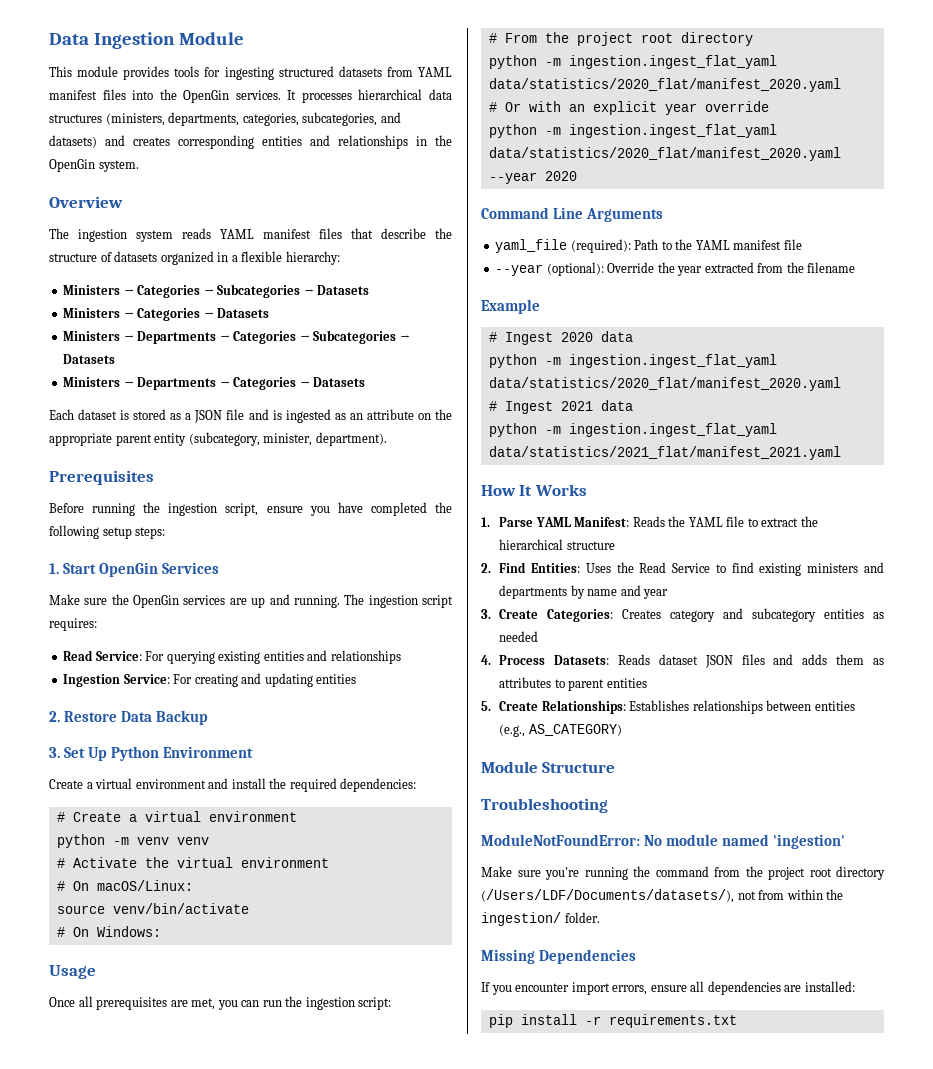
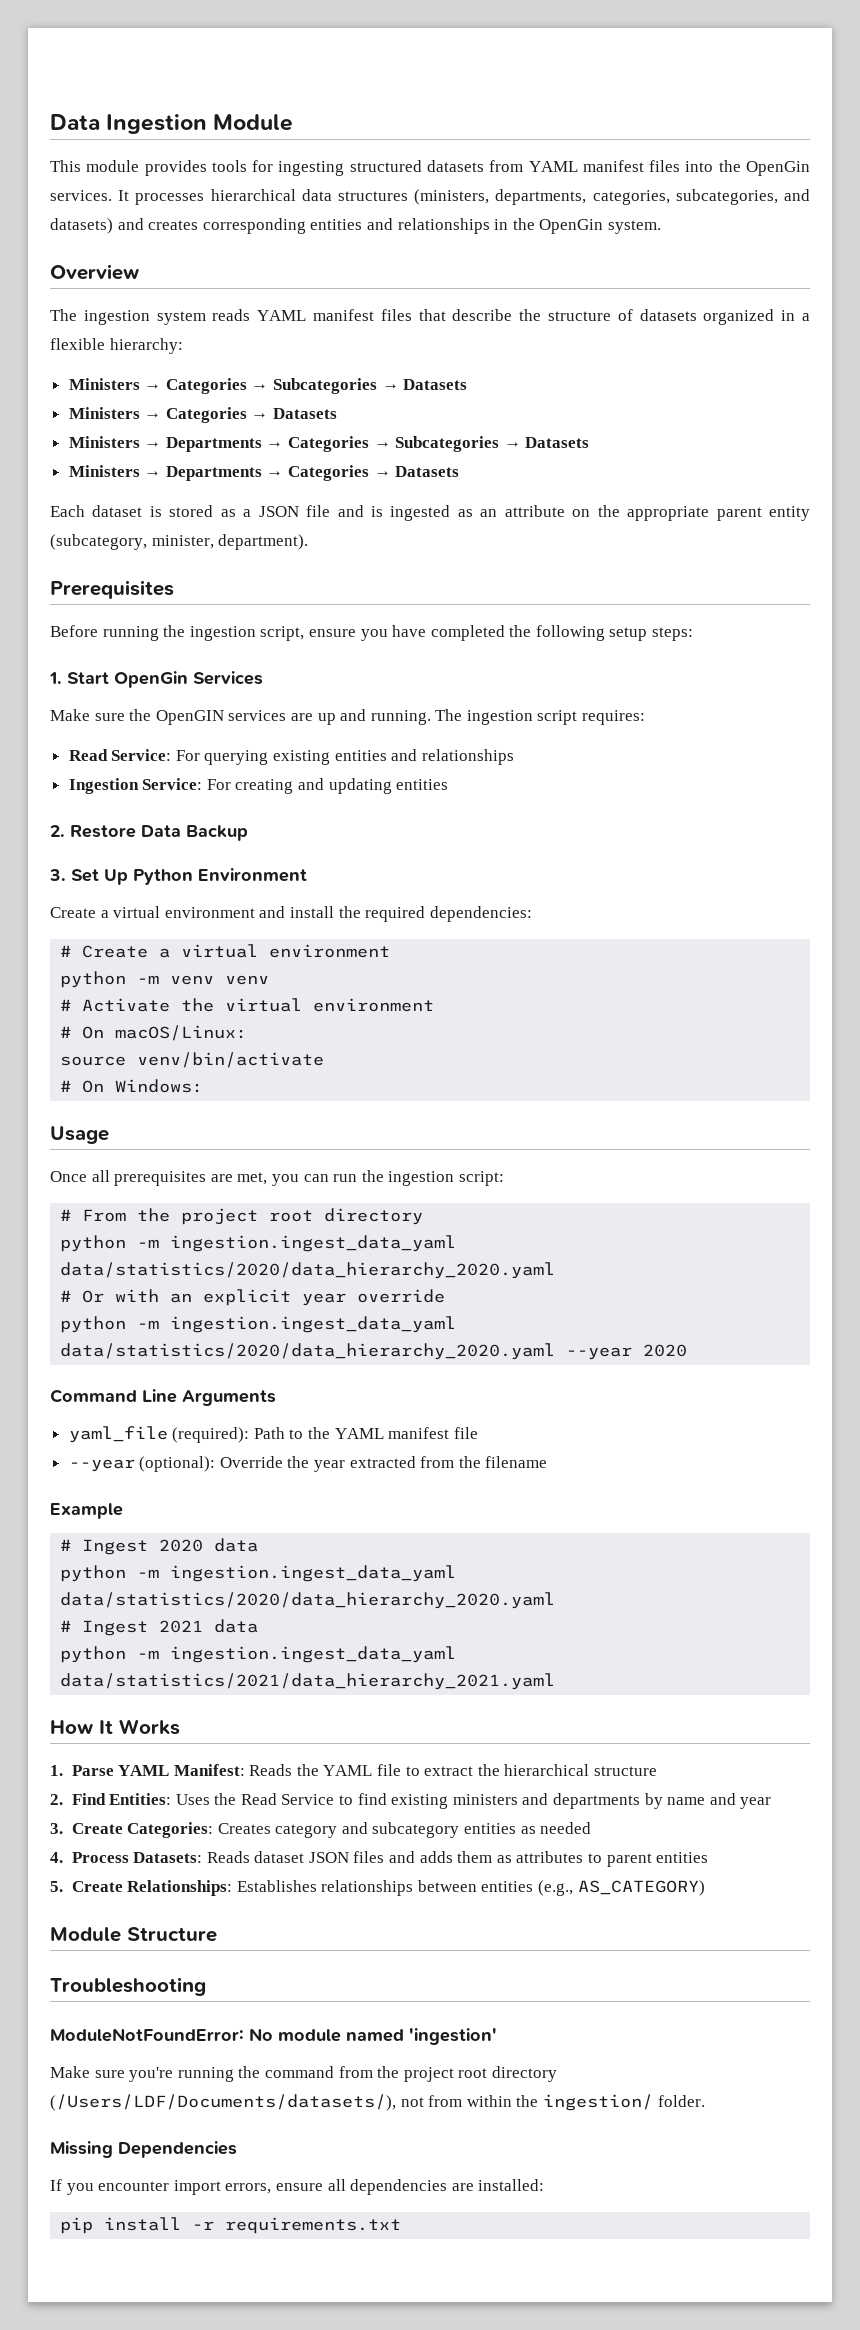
- Make sure the OpenGin services are up and running.
+ Make sure the OpenGIN services are up and running.
  # From the project root directory
- python -m ingestion.ingest_flat_yaml data/statistics/2020_flat/manifest_2020.yaml
+ python -m ingestion.ingest_data_yaml data/statistics/2020/data_hierarchy_2020.yaml
- python -m ingestion.ingest_flat_yaml data/statistics/2020_flat/manifest_2020.yaml --year 2020
+ python -m ingestion.ingest_data_yaml data/statistics/2020/data_hierarchy_2020.yaml --year 2020
  # Ingest 2020 data
- python -m ingestion.ingest_flat_yaml data/statistics/2020_flat/manifest_2020.yaml
+ python -m ingestion.ingest_data_yaml data/statistics/2020/data_hierarchy_2020.yaml
- python -m ingestion.ingest_flat_yaml data/statistics/2021_flat/manifest_2021.yaml
+ python -m ingestion.ingest_data_yaml data/statistics/2021/data_hierarchy_2021.yaml

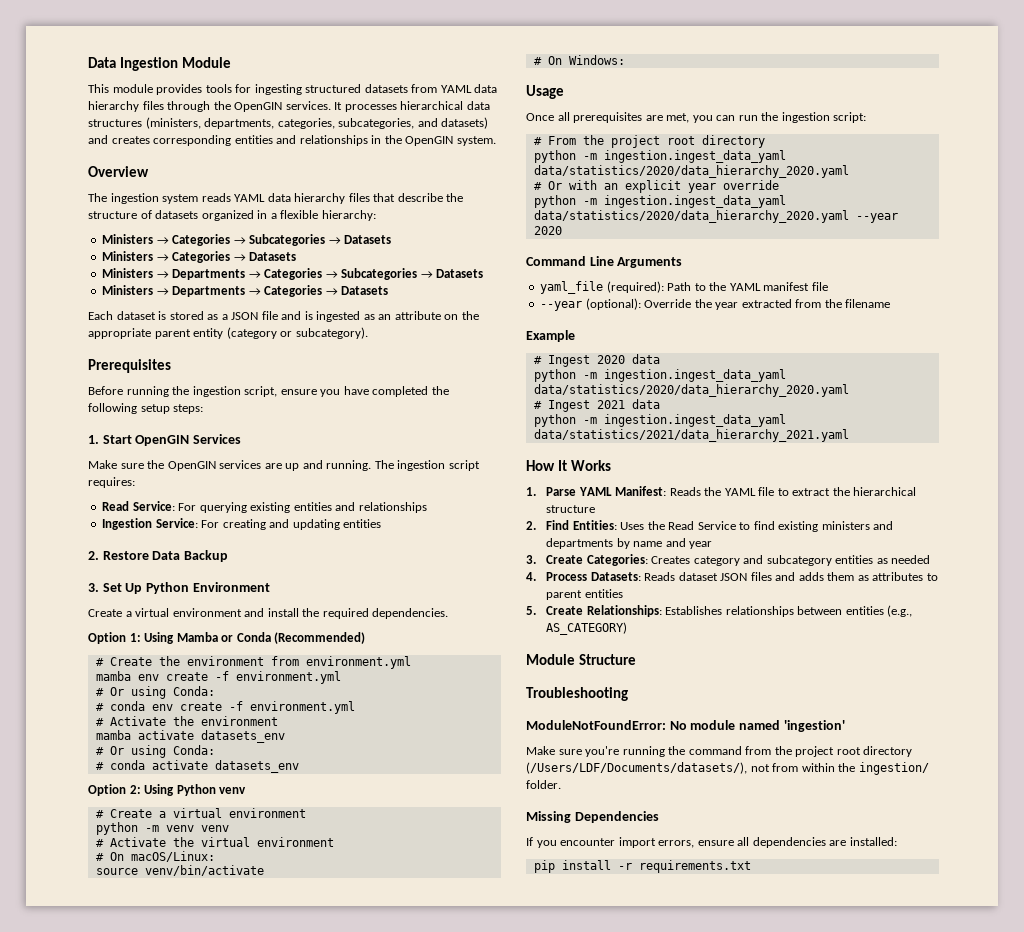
- This module provides tools for ingesting structured datasets from YAML manifest files into the OpenGin services.
+ This module provides tools for ingesting structured datasets from YAML data hierarchy files through the OpenGIN services.
- It processes hierarchical data structures (ministers, departments, categories, subcategories, and datasets) and creates corresponding entities and relationships in the OpenGin system.
+ It processes hierarchical data structures (ministers, departments, categories, subcategories, and datasets) and creates corresponding entities and relationships in the OpenGIN system.
- The ingestion system reads YAML manifest files that describe the structure of datasets organized in a flexible hierarchy:
+ The ingestion system reads YAML data hierarchy files that describe the structure of datasets organized in a flexible hierarchy:
- Each dataset is stored as a JSON file and is ingested as an attribute on the appropriate parent entity (subcategory, minister, department).
+ Each dataset is stored as a JSON file and is ingested as an attribute on the appropriate parent entity (category or subcategory).
- 1. Start OpenGin Services
+ 1. Start OpenGIN Services
- Create a virtual environment and install the required dependencies:
+ Create a virtual environment and install the required dependencies.
+ Option 1: Using Mamba or Conda (Recommended)
+ # Create the environment from environment.yml
+ mamba env create -f environment.yml
+ # Or using Conda:
+ # conda env create -f environment.yml
+ # Activate the environment
+ mamba activate datasets_env
+ # Or using Conda:
+ # conda activate datasets_env
+ Option 2: Using Python venv

